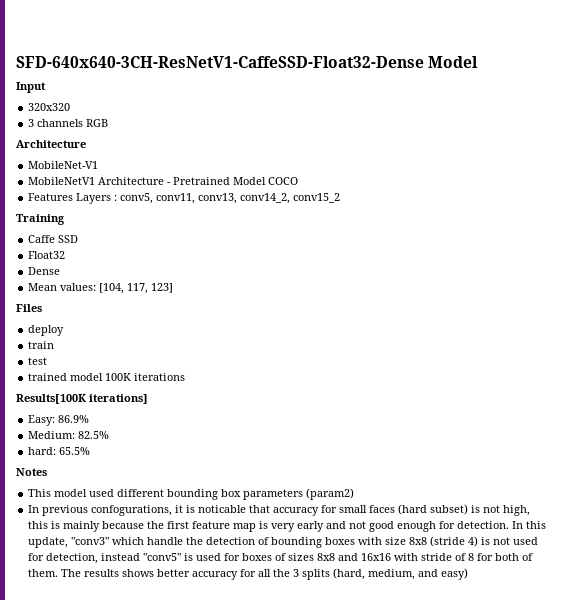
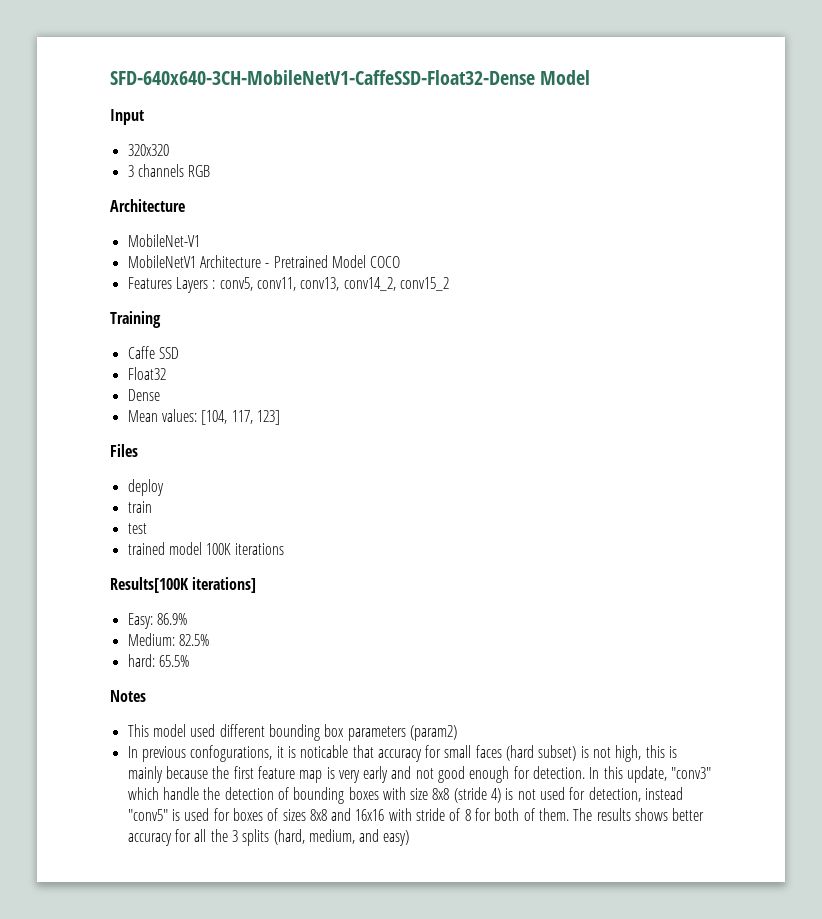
- SFD-640x640-3CH-ResNetV1-CaffeSSD-Float32-Dense Model
+ SFD-640x640-3CH-MobileNetV1-CaffeSSD-Float32-Dense Model

